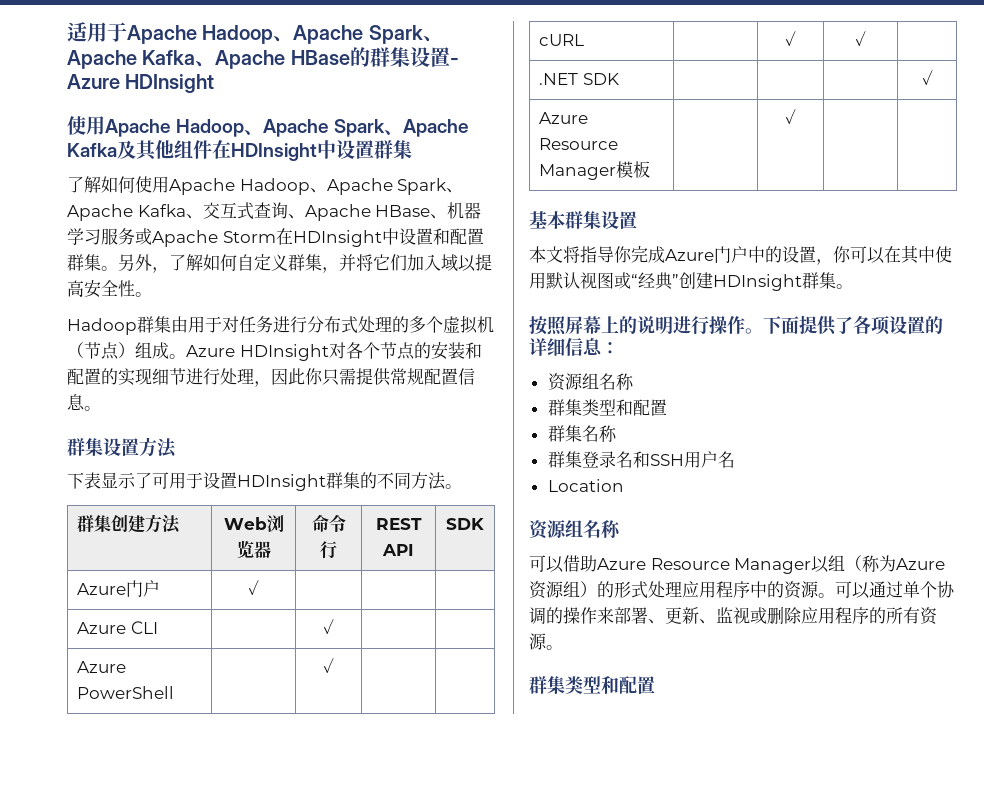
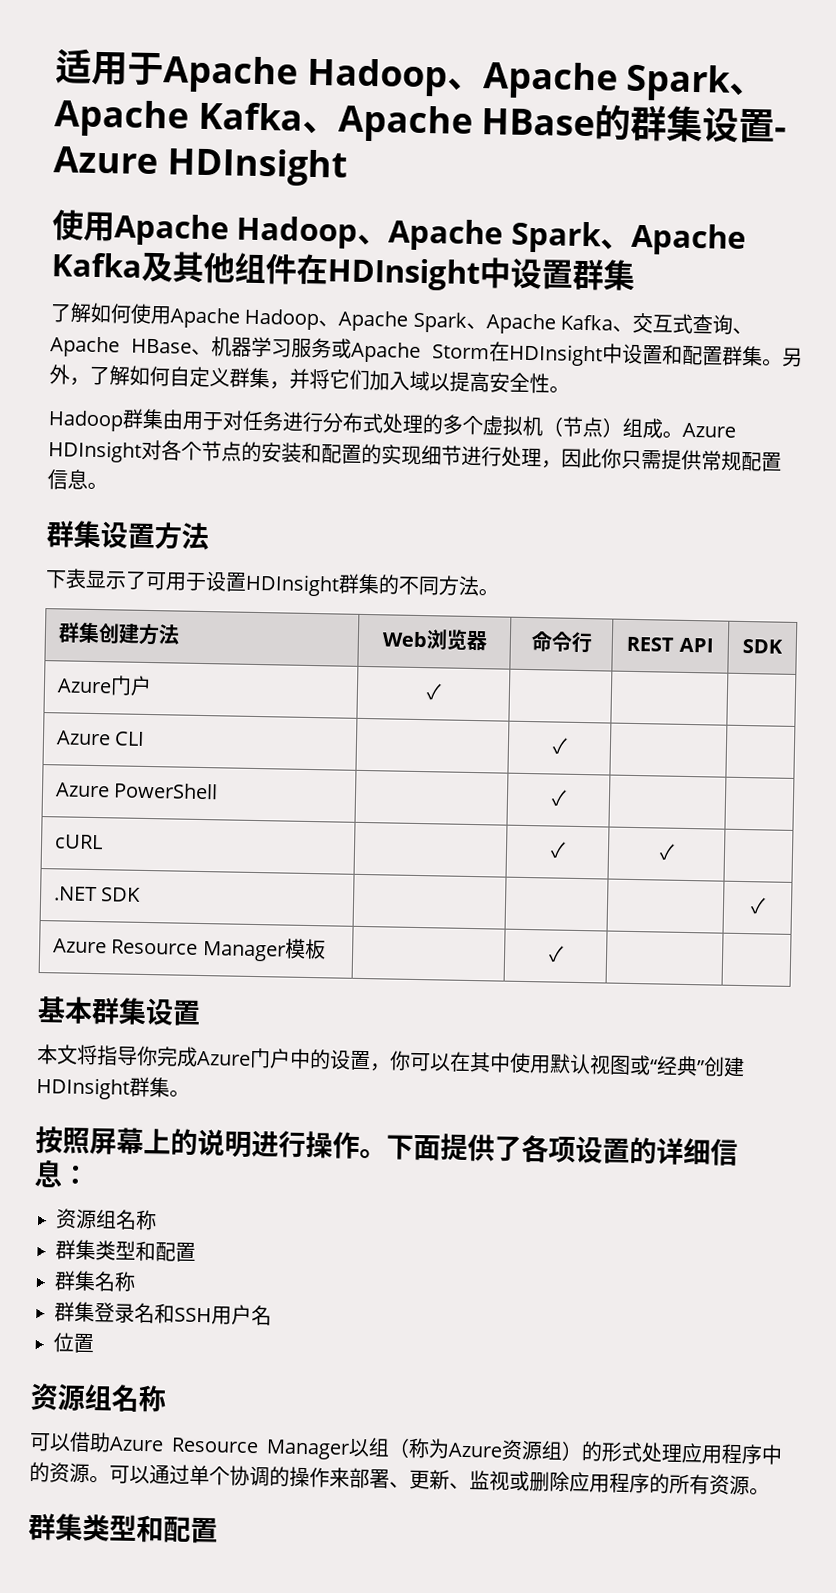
- Location
+ 位置

